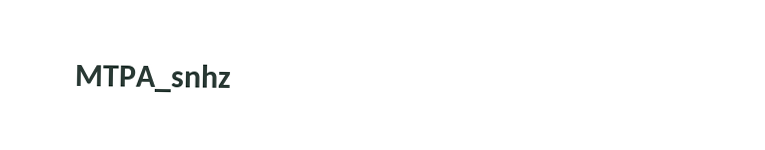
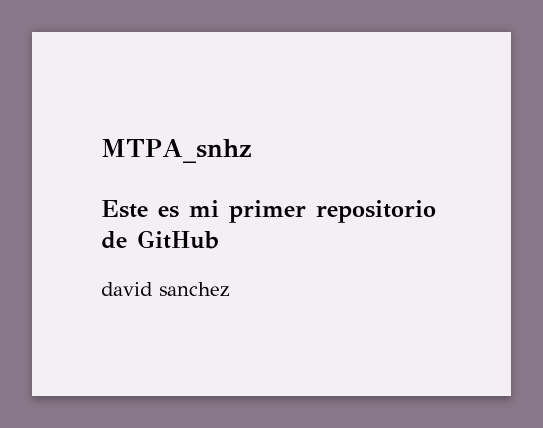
+ Este es mi primer repositorio de GitHub
+ david sanchez

